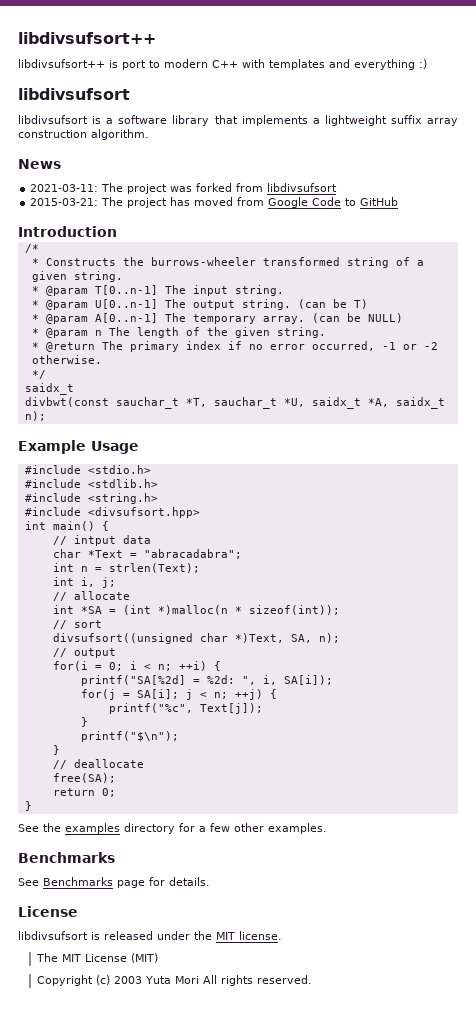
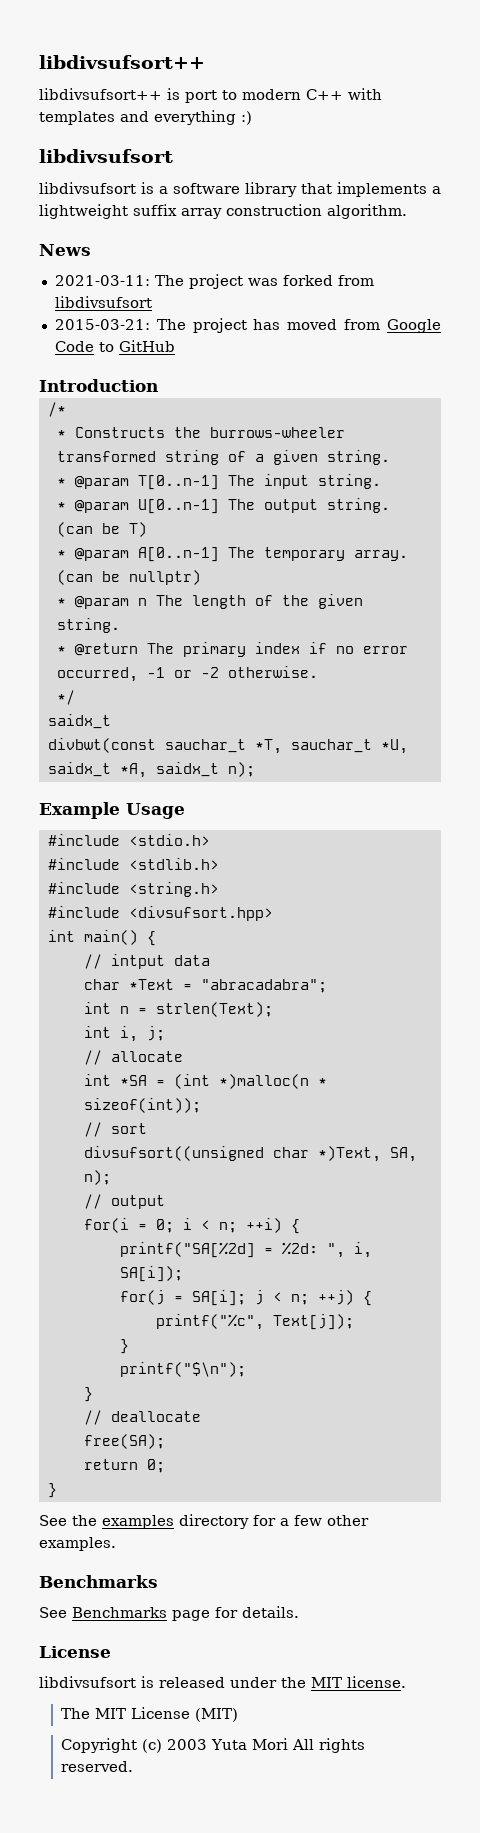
- (can be NULL)
+ (can be nullptr)

